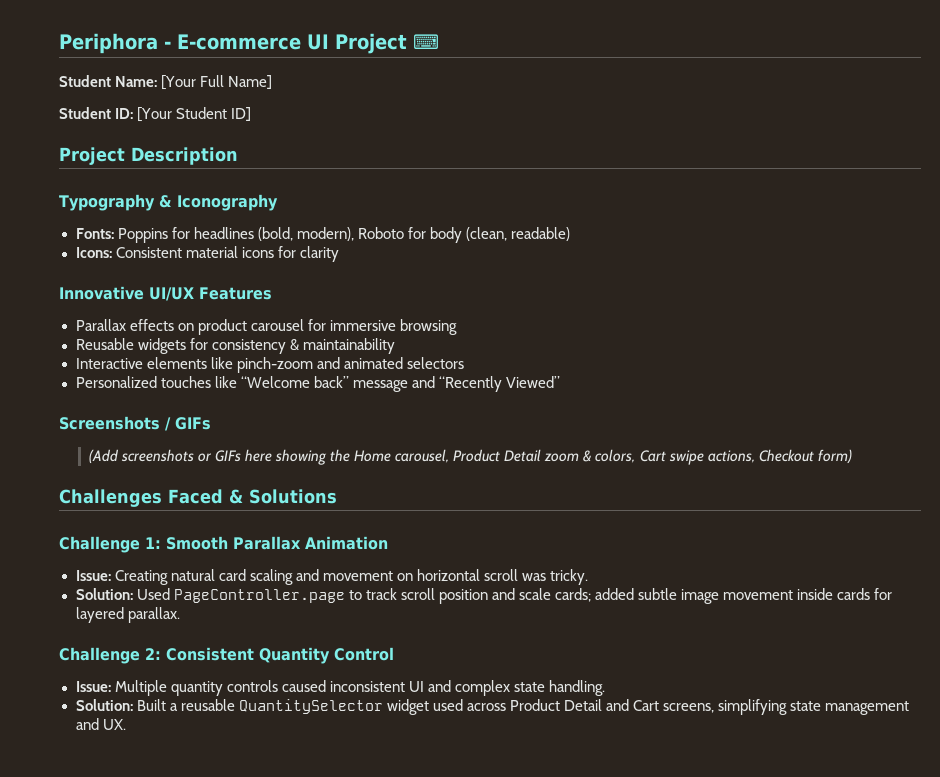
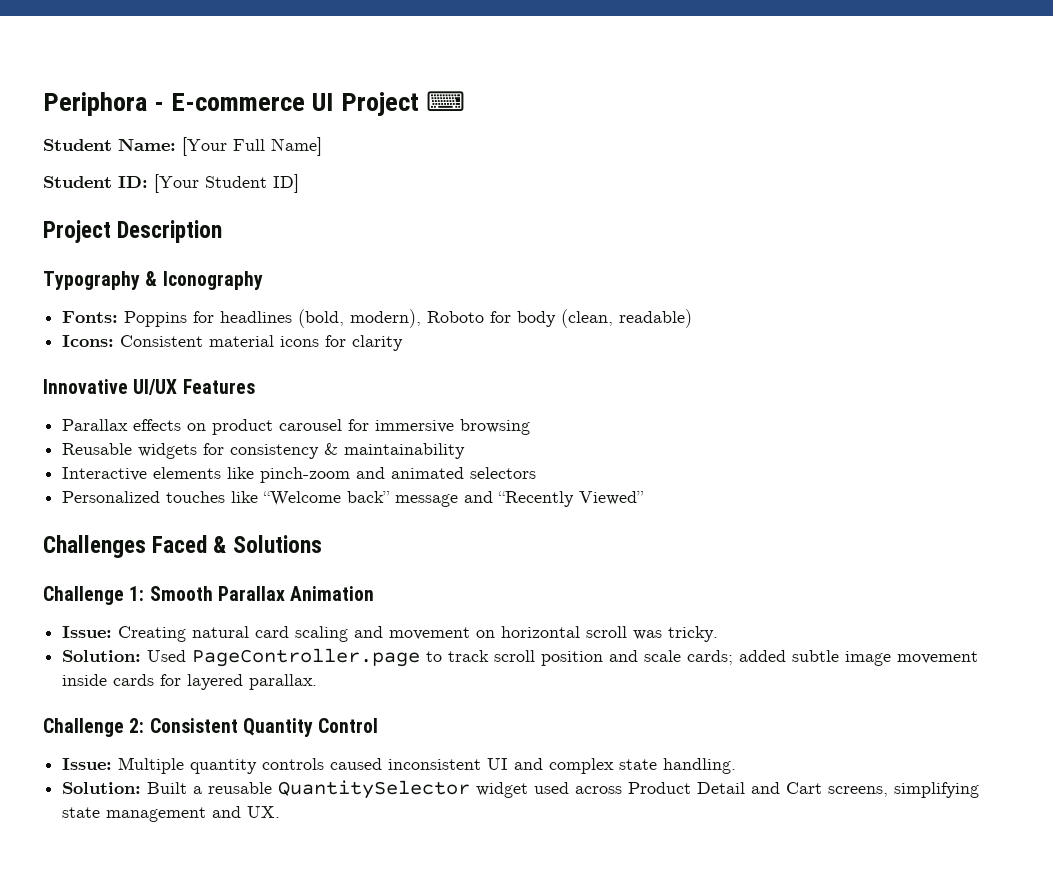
- Screenshots / GIFs
- (Add screenshots or GIFs here showing the Home carousel, Product Detail zoom & colors, Cart swipe actions, Checkout form)

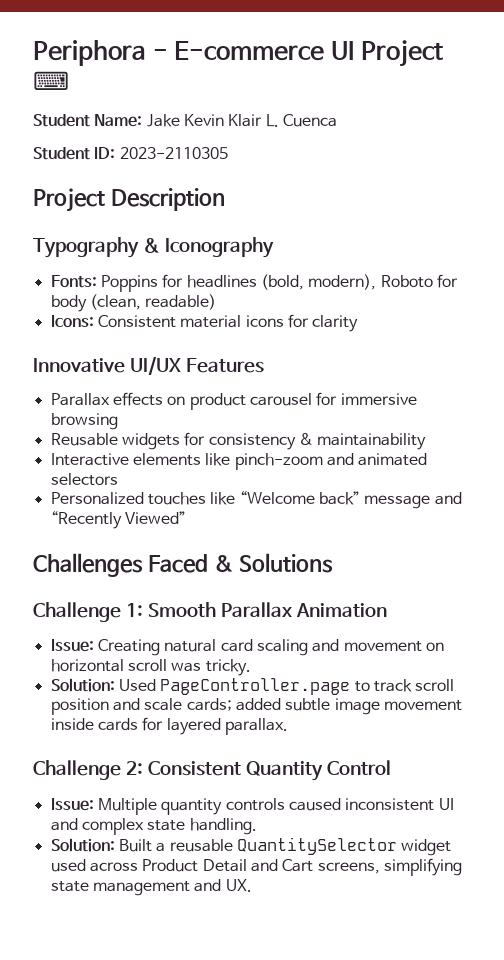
- Student Name: [Your Full Name]
+ Student Name: Jake Kevin Klair L. Cuenca
- Student ID: [Your Student ID]
+ Student ID: 2023-2110305

